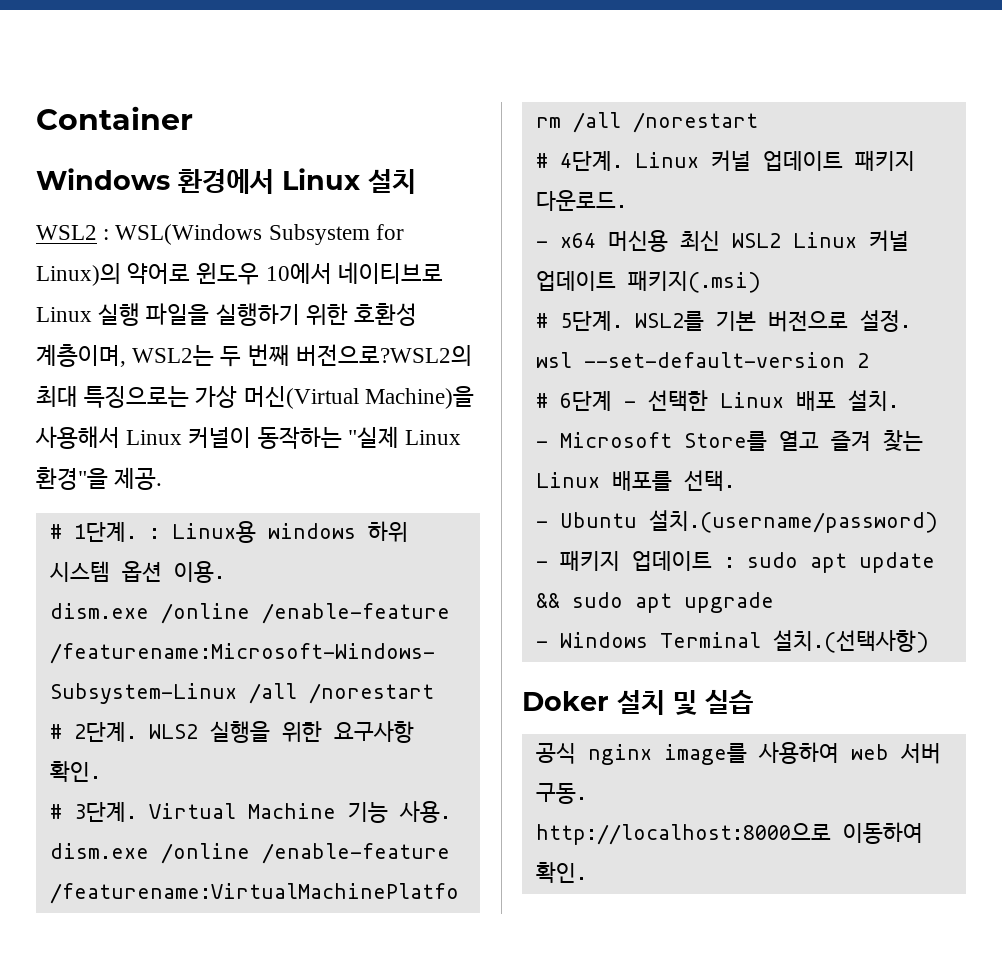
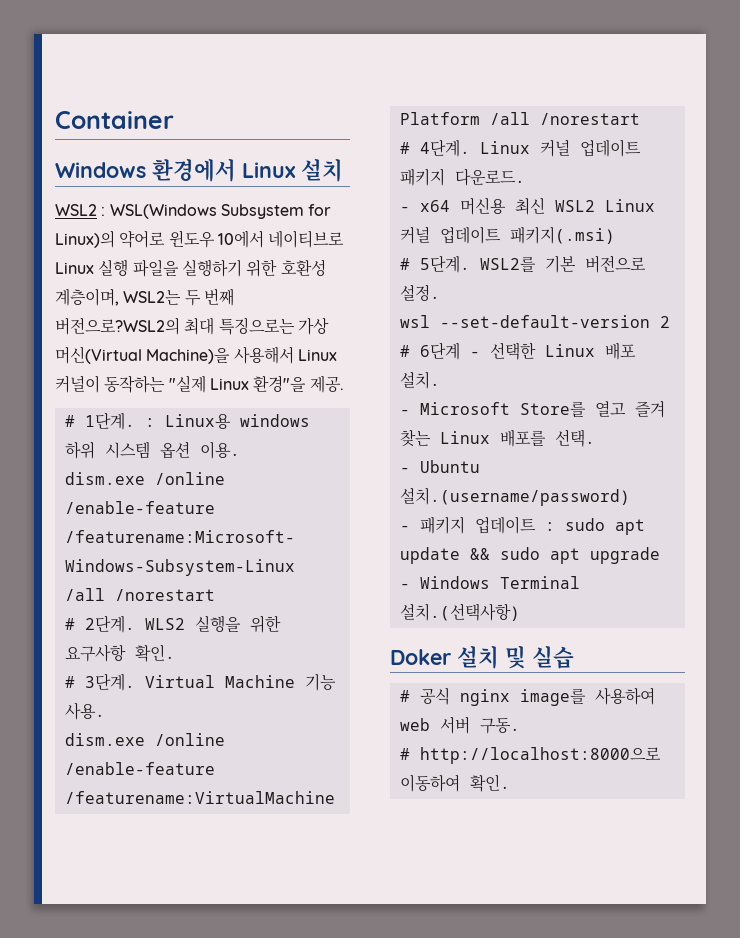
- 공식 nginx image를 사용하여 web 서버 구동.
+ # 공식 nginx image를 사용하여 web 서버 구동.
- http://localhost:8000으로 이동하여 확인.
+ # http://localhost:8000으로 이동하여 확인.

